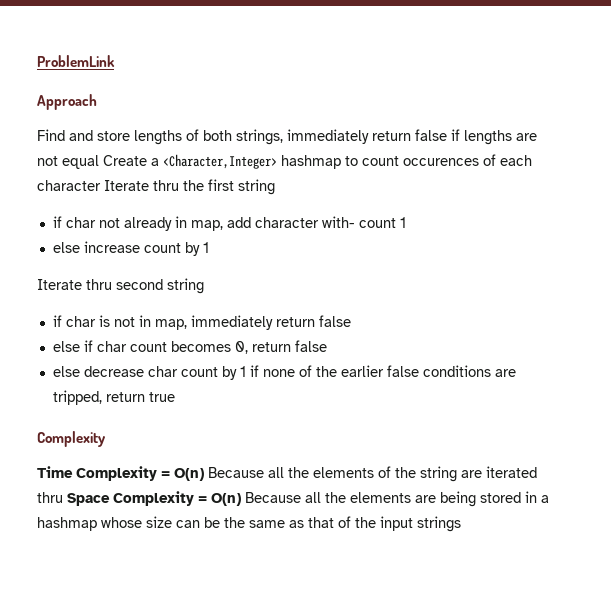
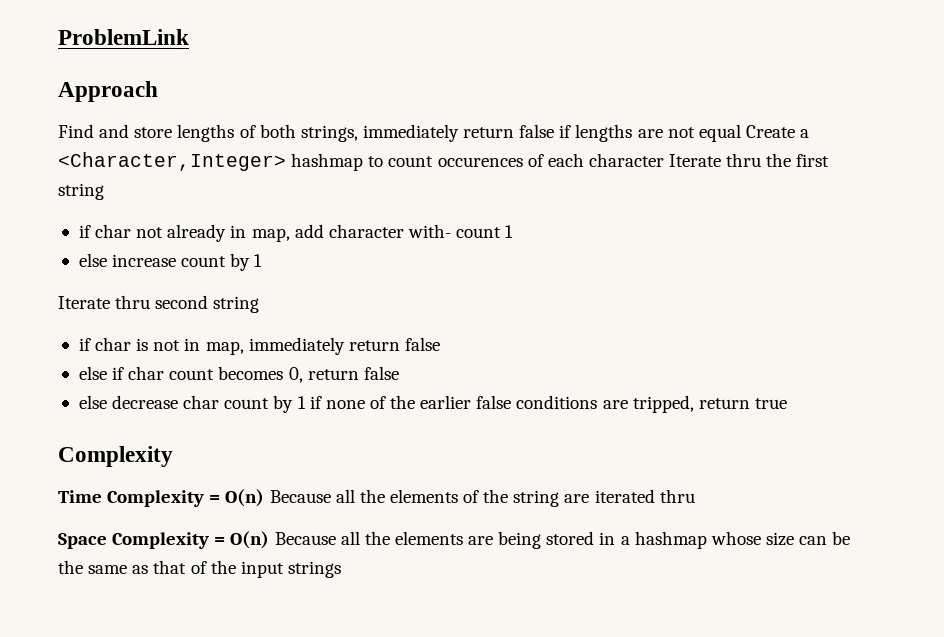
- Time Complexity = O(n) Because all the elements of the string are iterated thru Space Complexity = O(n) Because all the elements are being stored in a hashmap whose size can be the same as that of the input strings
+ Time Complexity = O(n) Because all the elements of the string are iterated thru
+ Space Complexity = O(n) Because all the elements are being stored in a hashmap whose size can be the same as that of the input strings

